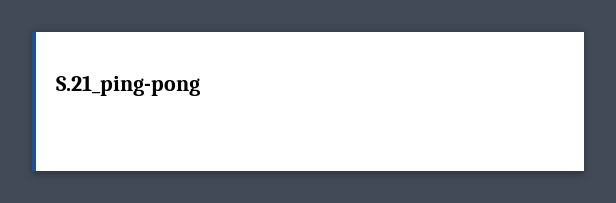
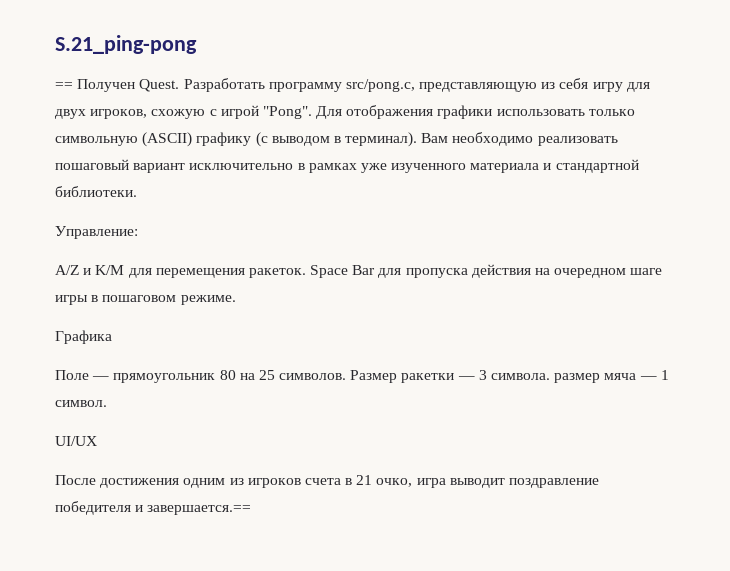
+ == Получен Quest. Разработать программу src/pong.c, представляющую из себя игру для двух игроков, схожую с игрой "Pong". Для отображения графики использовать только символьную (ASCII) графику (с выводом в терминал). Вам необходимо реализовать пошаговый вариант исключительно в рамках уже изученного материала и стандартной библиотеки.
+ Управление:
+ A/Z и K/M для перемещения ракеток. Space Bar для пропуска действия на очередном шаге игры в пошаговом режиме.
+ Графика
+ Поле — прямоугольник 80 на 25 символов. Размер ракетки — 3 символа. размер мяча — 1 символ.
+ UI/UX
+ После достижения одним из игроков счета в 21 очко, игра выводит поздравление победителя и завершается.==

